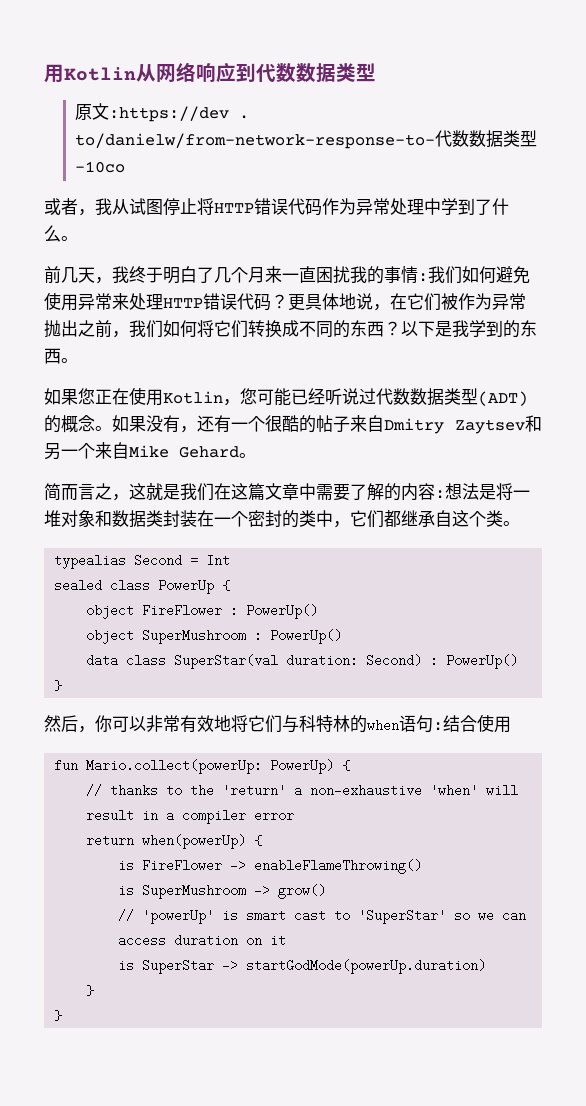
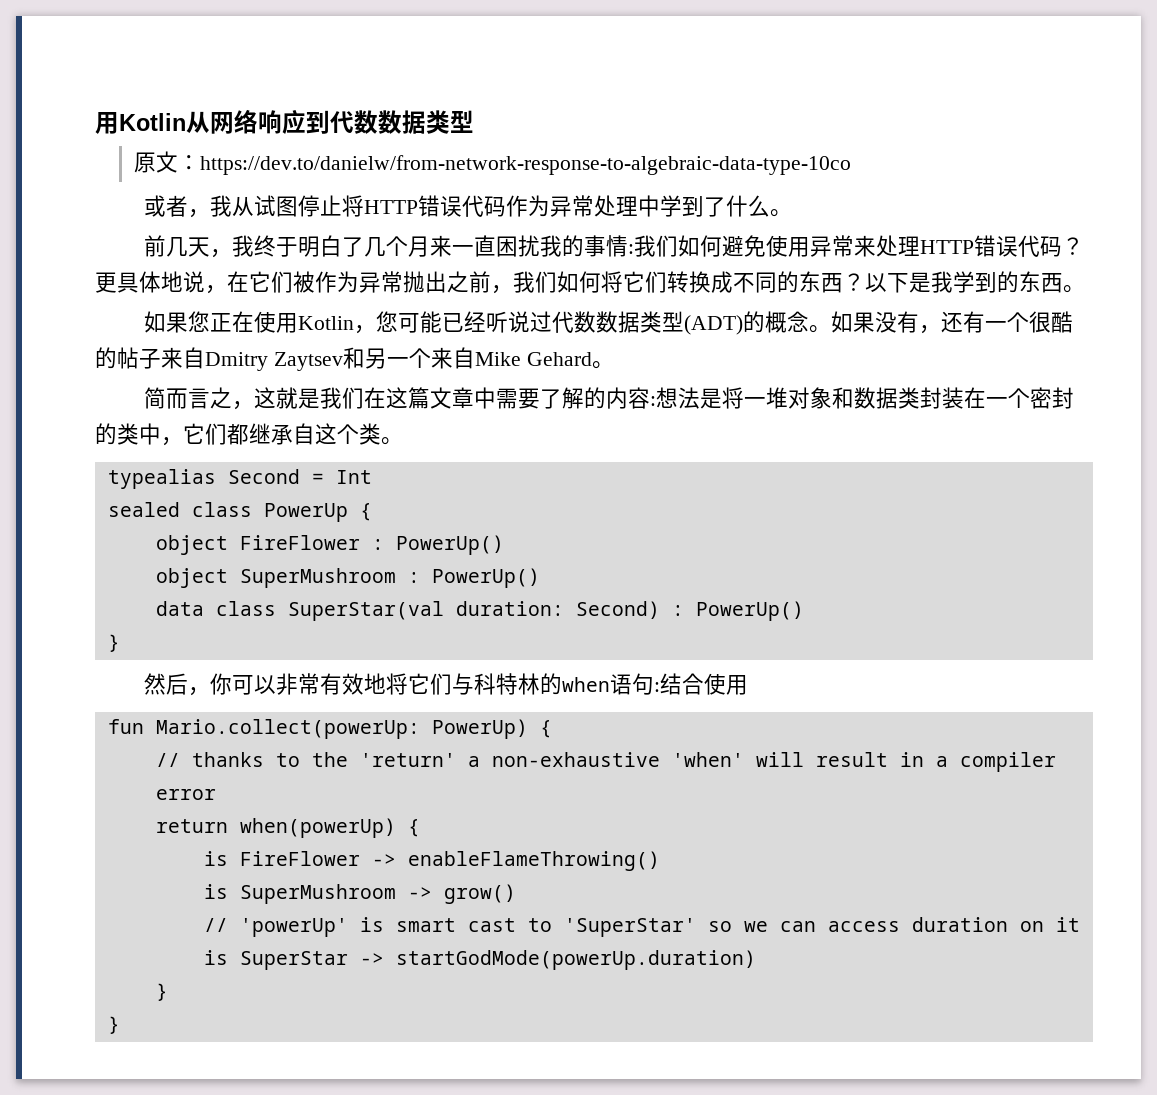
- 原文:https://dev . to/danielw/from-network-response-to-代数数据类型-10co
+ 原文：https://dev.to/danielw/from-network-response-to-algebraic-data-type-10co

